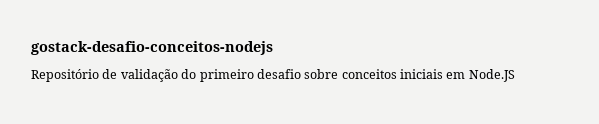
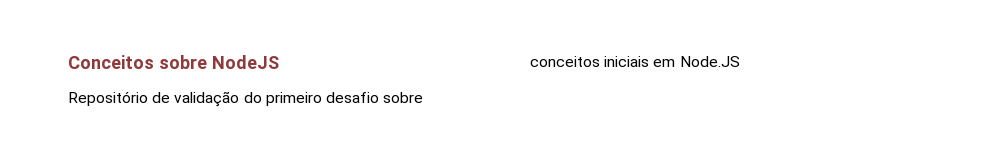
- gostack-desafio-conceitos-nodejs
+ Conceitos sobre NodeJS

